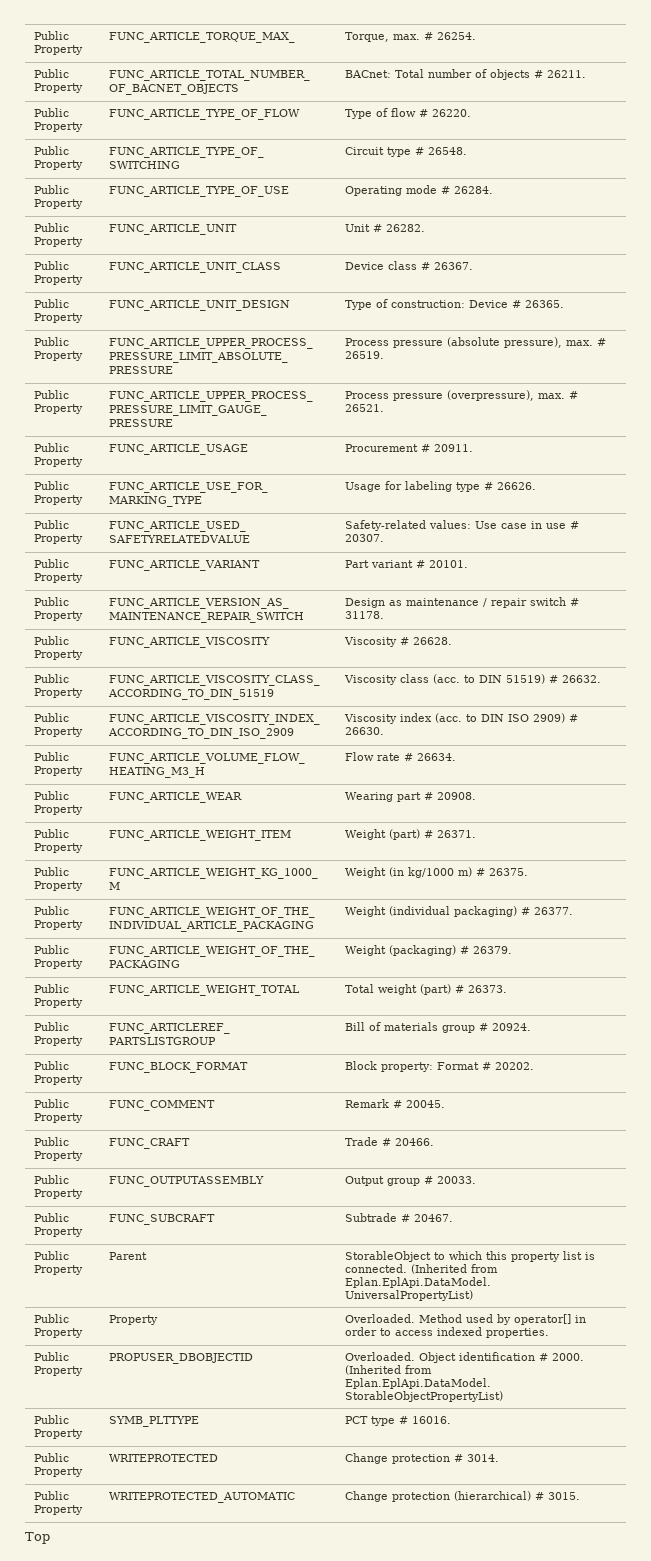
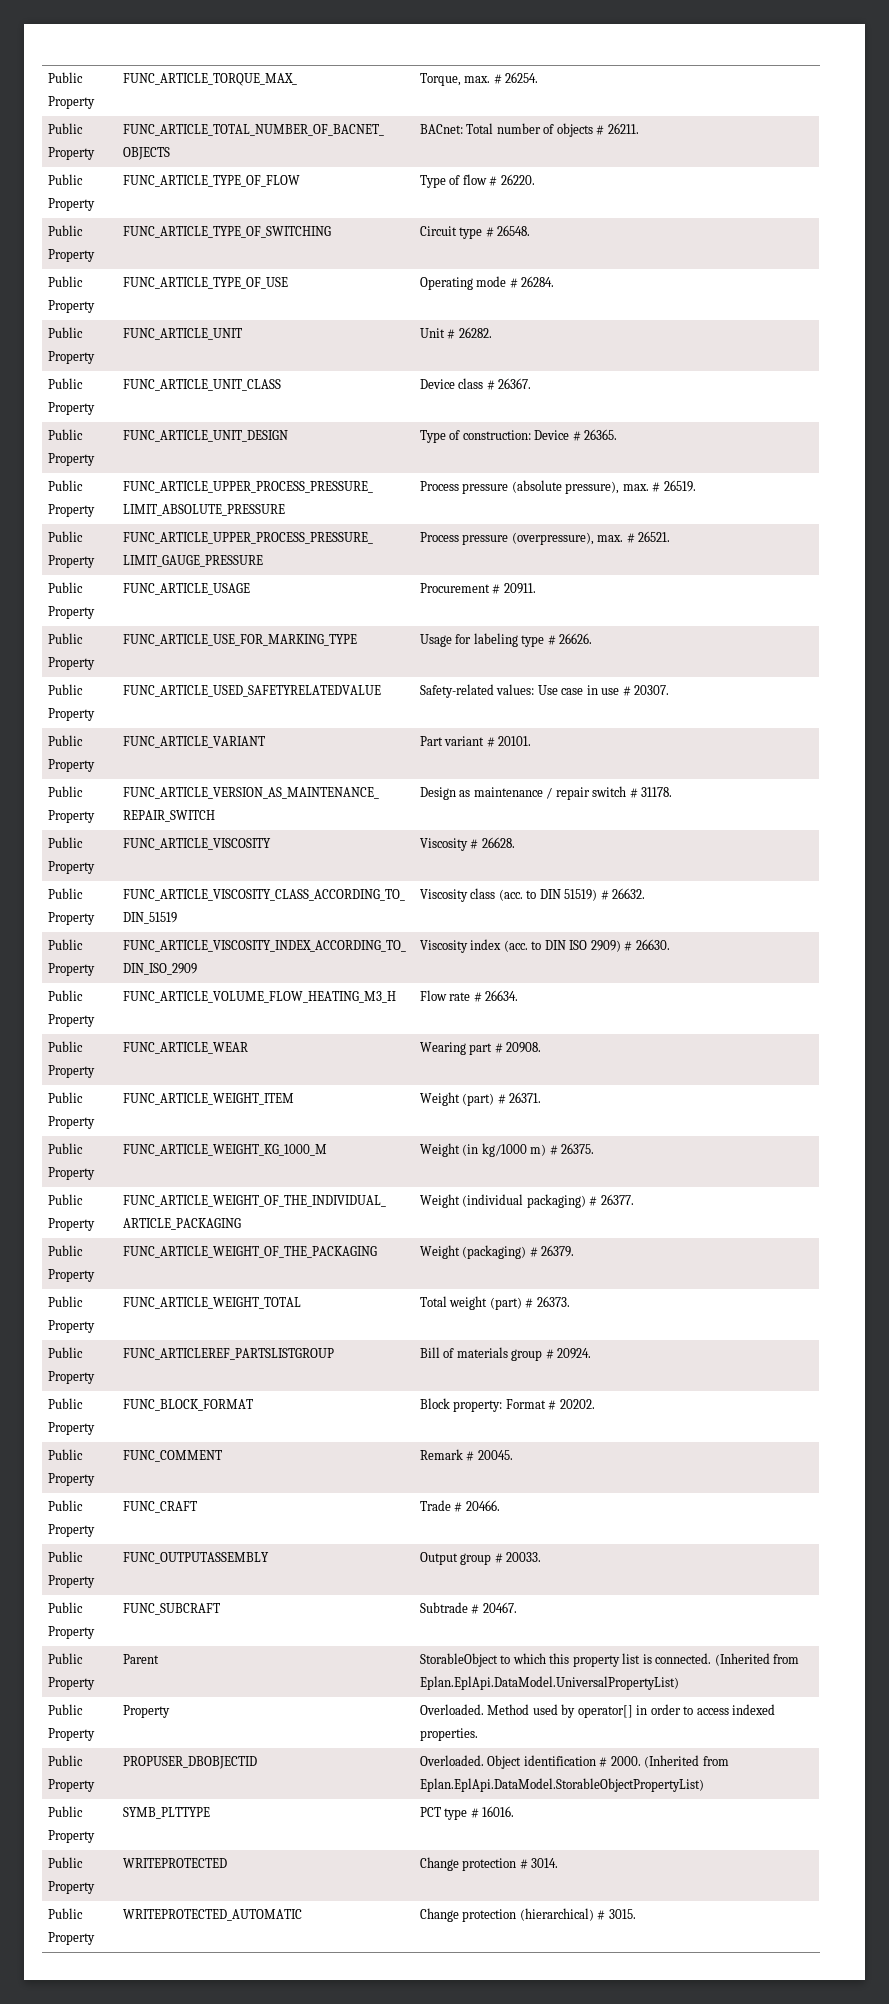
- Top

